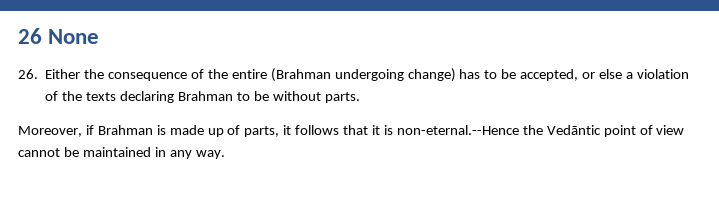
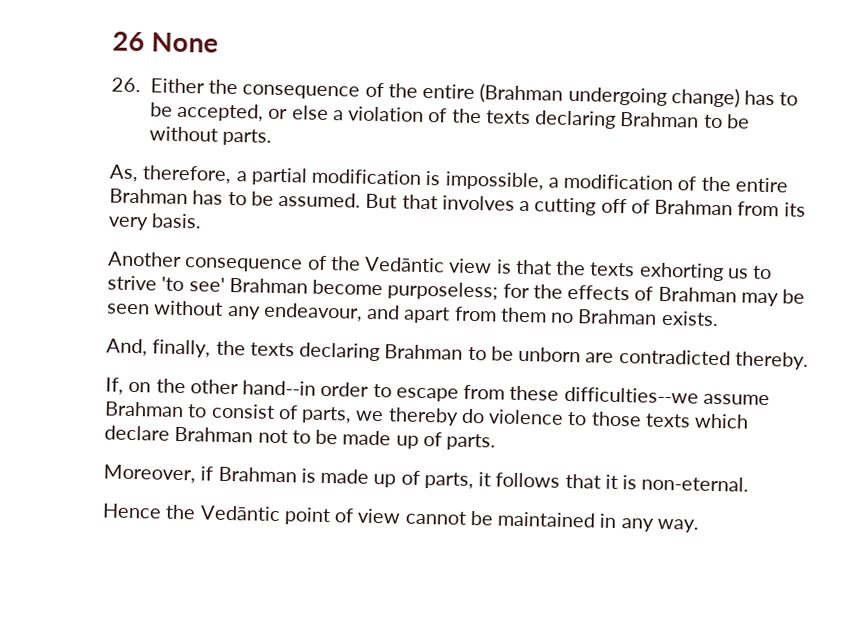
+ As, therefore, a partial modification is impossible, a modification of the entire Brahman has to be assumed. But that involves a cutting off of Brahman from its very basis.
+ Another consequence of the Vedāntic view is that the texts exhorting us to strive 'to see' Brahman become purposeless; for the effects of Brahman may be seen without any endeavour, and apart from them no Brahman exists.
+ And, finally, the texts declaring Brahman to be unborn are contradicted thereby.
+ If, on the other hand--in order to escape from these difficulties--we assume Brahman to consist of parts, we thereby do violence to those texts which declare Brahman not to be made up of parts.
- Moreover, if Brahman is made up of parts, it follows that it is non-eternal.--Hence the Vedāntic point of view cannot be maintained in any way.
+ Moreover, if Brahman is made up of parts, it follows that it is non-eternal.
+ Hence the Vedāntic point of view cannot be maintained in any way.

